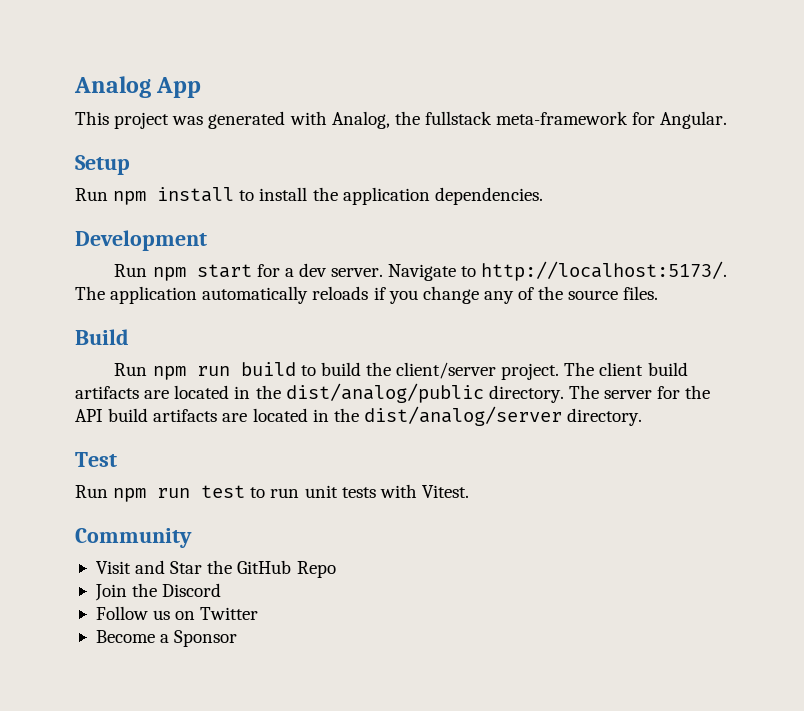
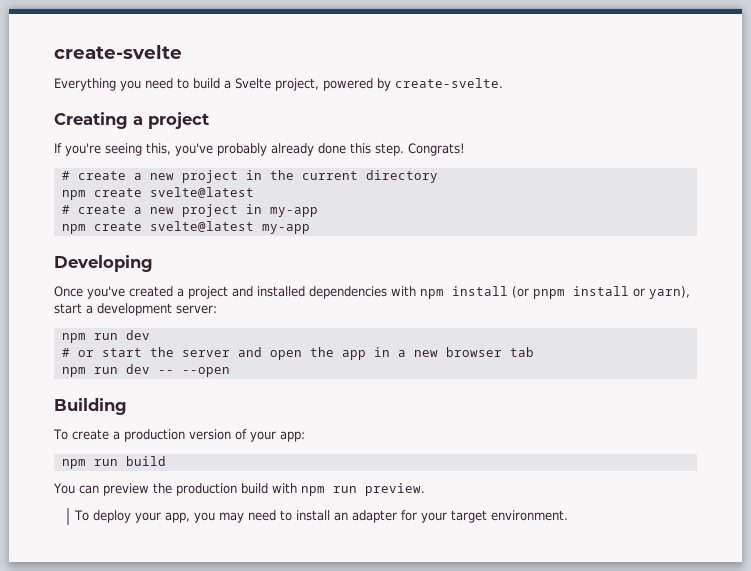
- Analog App
- This project was generated with Analog, the fullstack meta-framework for Angular.
- Setup
- Run npm install to install the application dependencies.
- Development
- Run npm start for a dev server. Navigate to http://localhost:5173/. The application automatically reloads if you change any of the source files.
- Build
- Run npm run build to build the client/server project. The client build artifacts are located in the dist/analog/public directory. The server for the API build artifacts are located in the dist/analog/server directory.
- Test
- Run npm run test to run unit tests with Vitest.
- Community
- Visit and Star the GitHub Repo
- Join the Discord
- Follow us on Twitter
- Become a Sponsor
+ create-svelte
+ Everything you need to build a Svelte project, powered by create-svelte.
+ Creating a project
+ If you're seeing this, you've probably already done this step. Congrats!
+ # create a new project in the current directory
+ npm create svelte@latest
+ # create a new project in my-app
+ npm create svelte@latest my-app
+ Developing
+ Once you've created a project and installed dependencies with npm install (or pnpm install or yarn), start a development server:
+ npm run dev
+ # or start the server and open the app in a new browser tab
+ npm run dev -- --open
+ Building
+ To create a production version of your app:
+ npm run build
+ You can preview the production build with npm run preview.
+ To deploy your app, you may need to install an adapter for your target environment.

